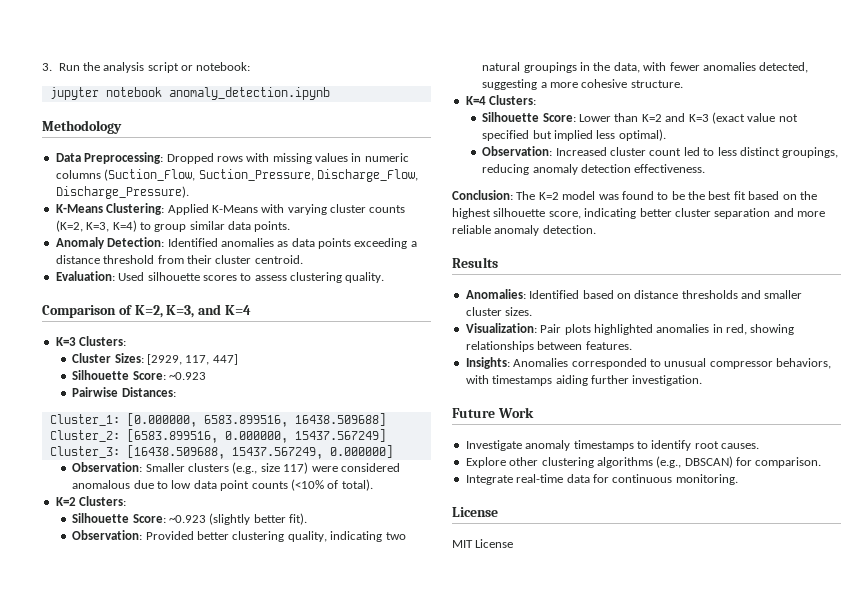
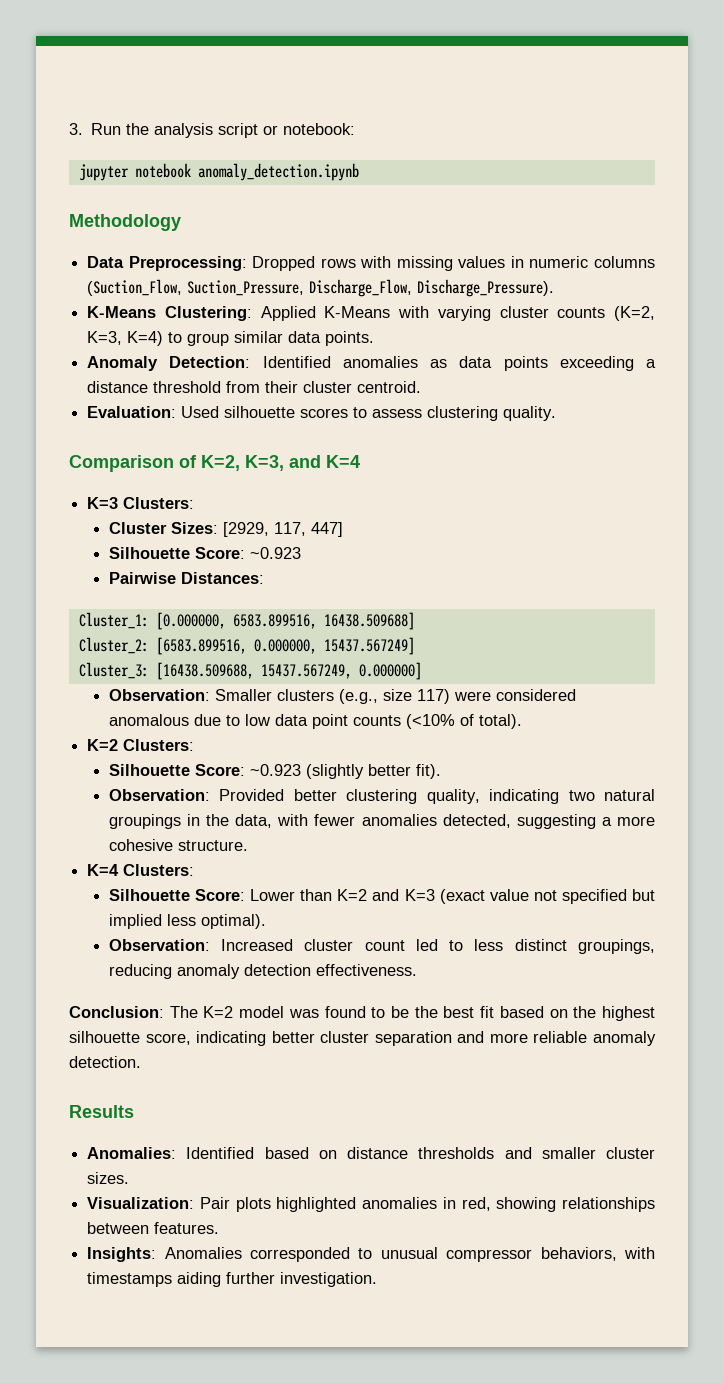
- Future Work
- Investigate anomaly timestamps to identify root causes.
- Explore other clustering algorithms (e.g., DBSCAN) for comparison.
- Integrate real-time data for continuous monitoring.
- License
- MIT License

